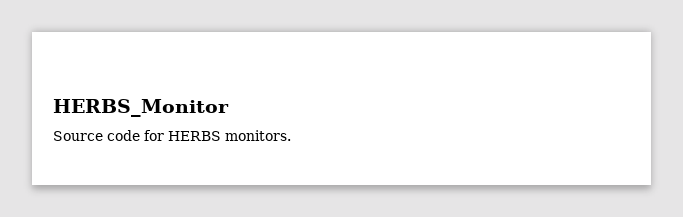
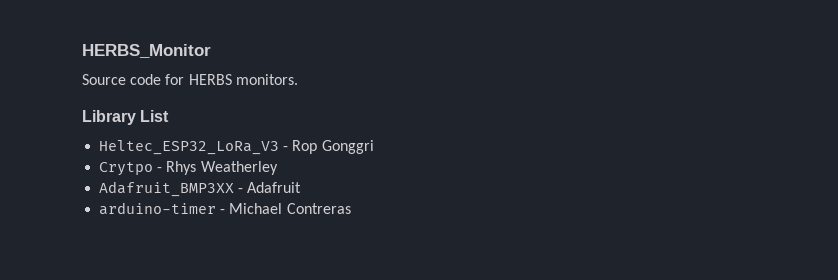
+ Library List
+ Heltec_ESP32_LoRa_V3 - Rop Gonggri
+ Crytpo - Rhys Weatherley
+ Adafruit_BMP3XX - Adafruit
+ arduino-timer - Michael Contreras

